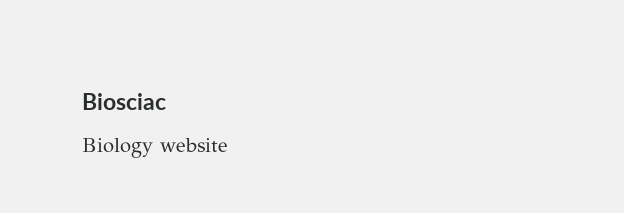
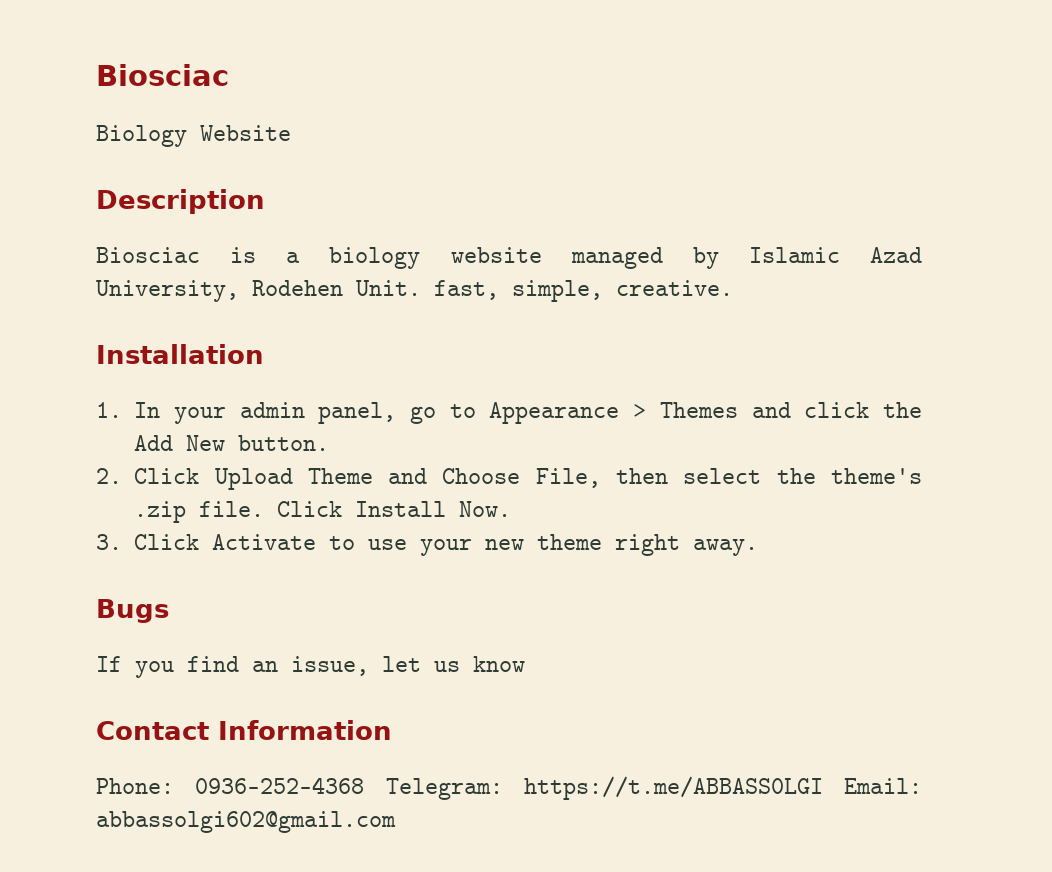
- Biology website
+ Biology Website
+ Description
+ Biosciac is a biology website managed by Islamic Azad University, Rodehen Unit. fast, simple, creative.
+ Installation
+ 1. In your admin panel, go to Appearance > Themes and click the Add New button.
+ 2. Click Upload Theme and Choose File, then select the theme's .zip file. Click Install Now.
+ 3. Click Activate to use your new theme right away.
+ Bugs
+ If you find an issue, let us know
+ Contact Information
+ Phone: 0936-252-4368 Telegram: https://t.me/ABBASS0LGI Email: abbassolgi602@gmail.com

